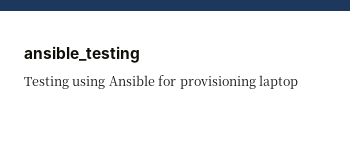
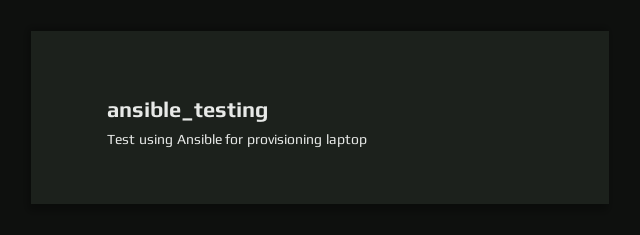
- Testing using Ansible for provisioning laptop
+ Test using Ansible for provisioning laptop

